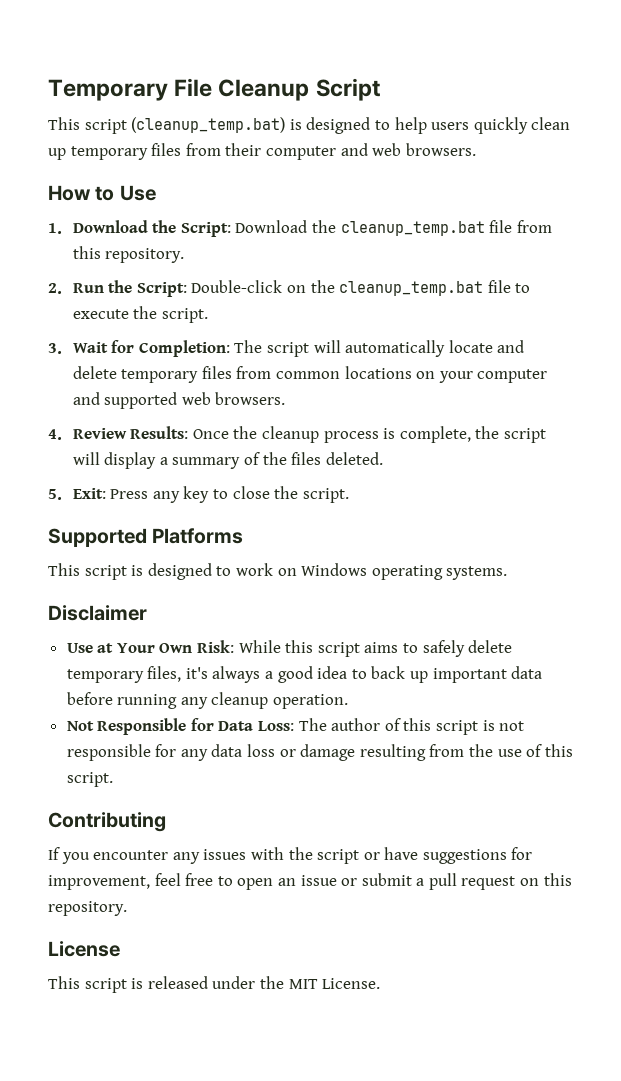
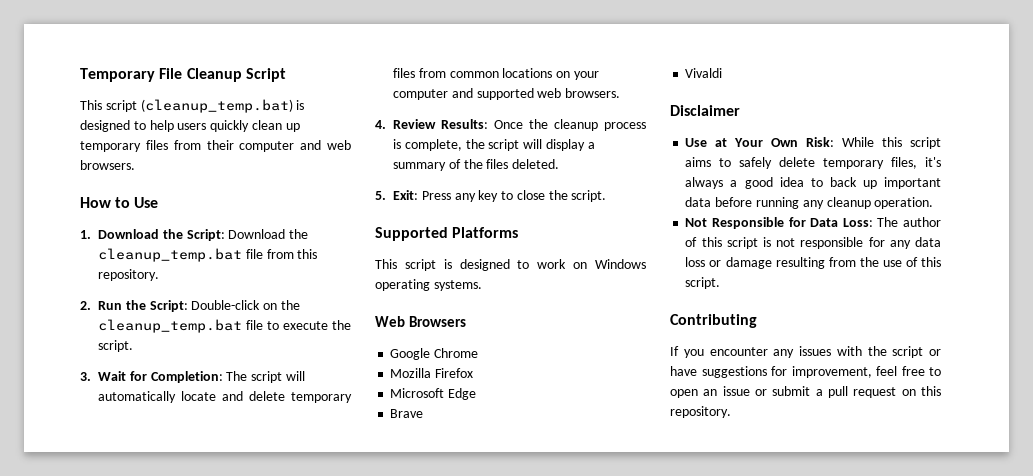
+ Web Browsers
+ Google Chrome
+ Mozilla Firefox
+ Microsoft Edge
+ Brave
+ Vivaldi
- License
- This script is released under the MIT License.

